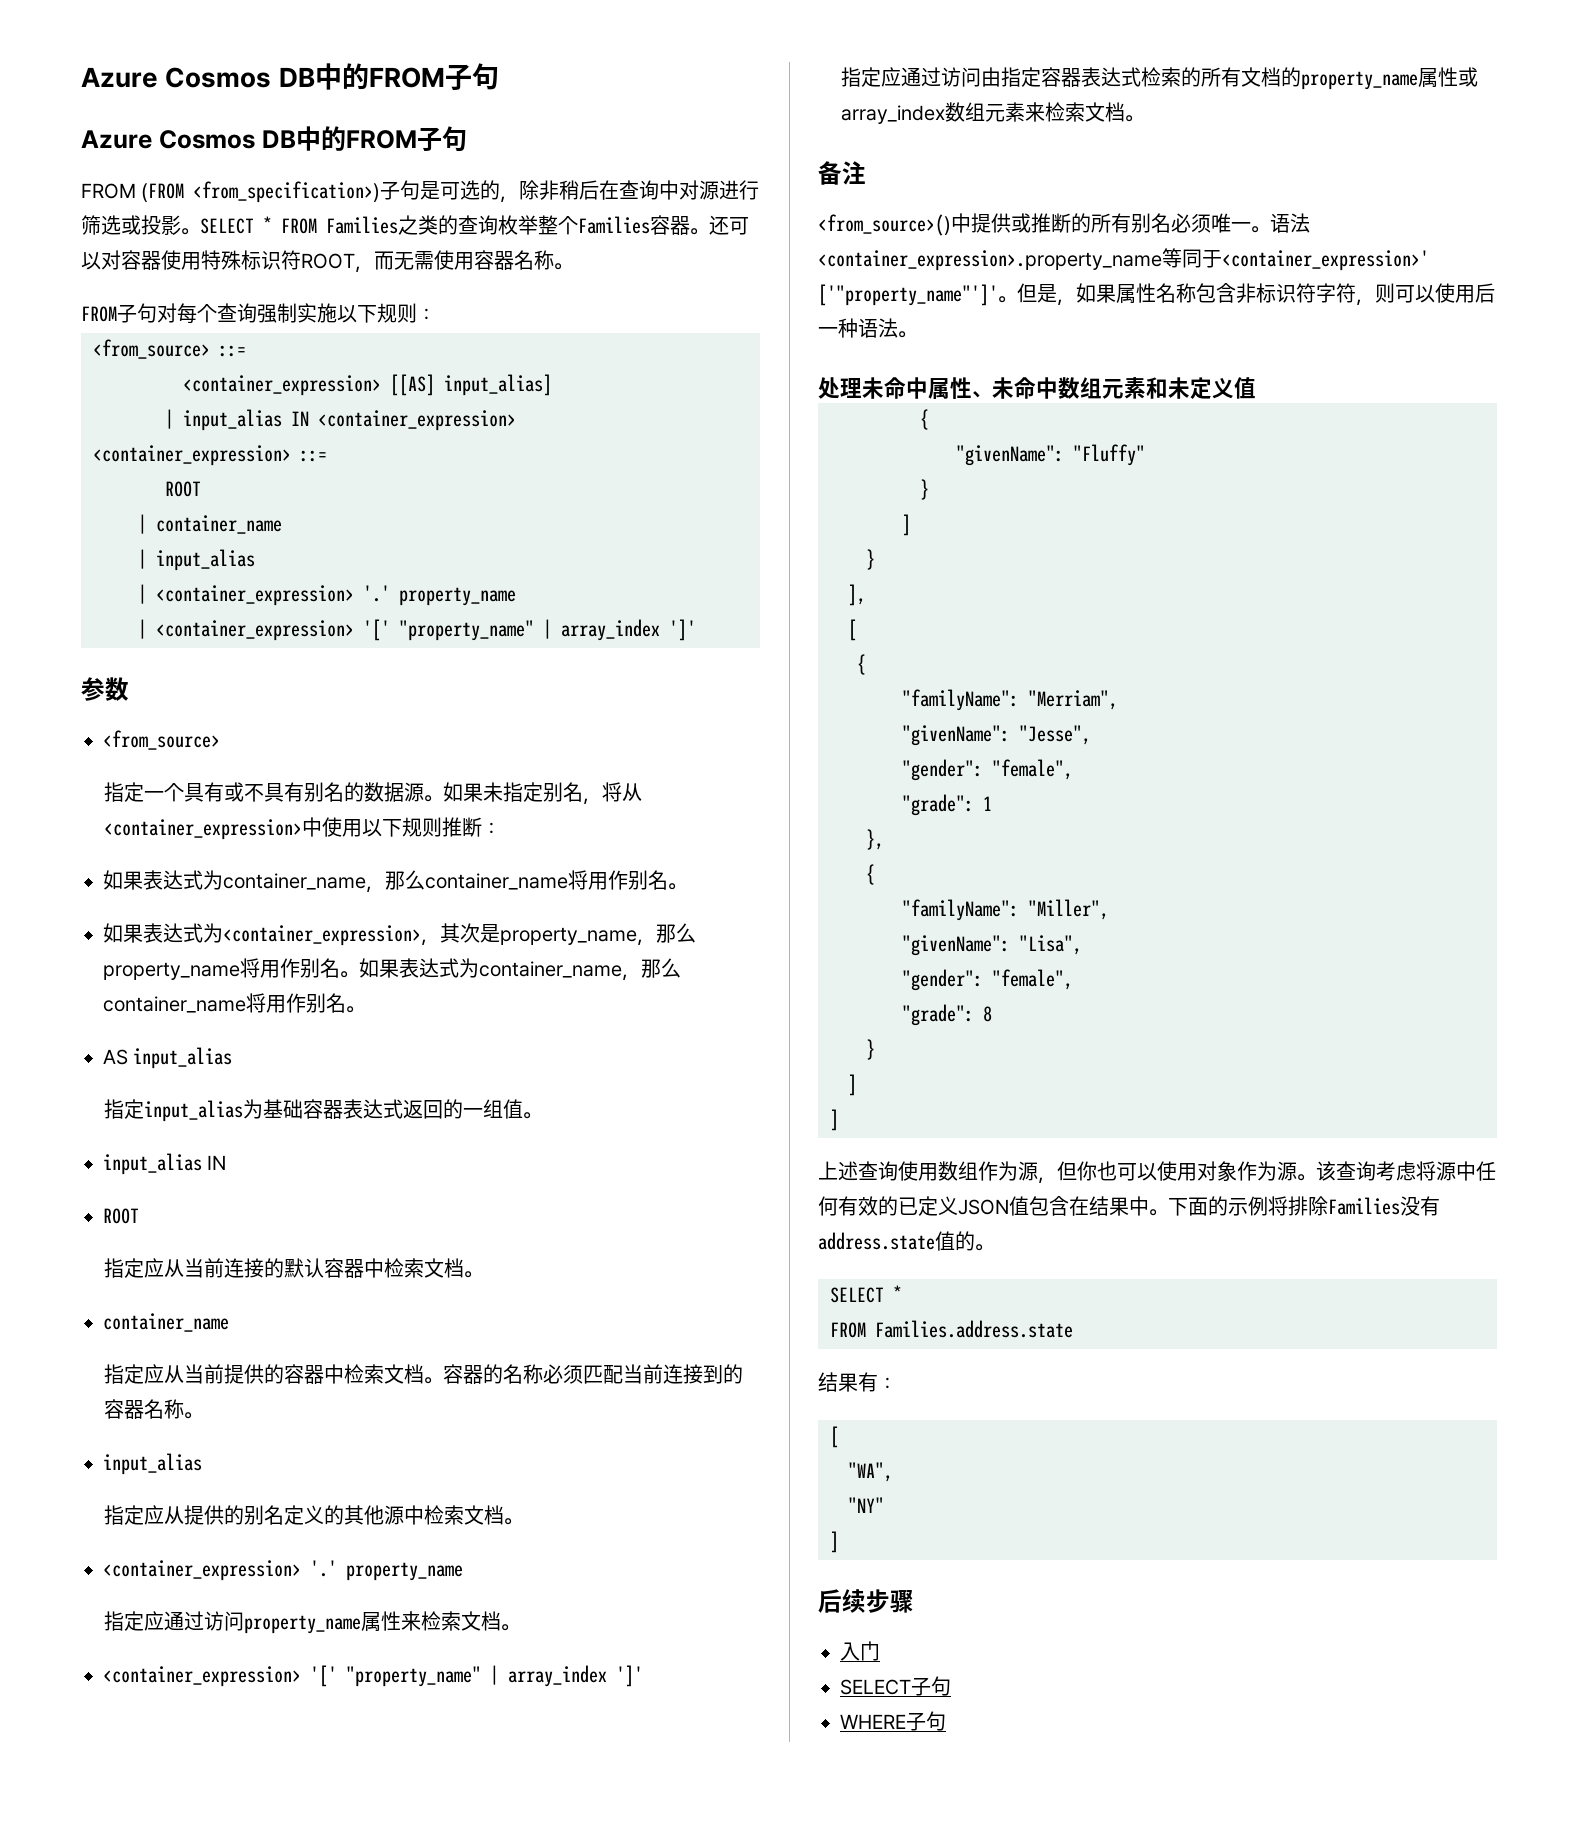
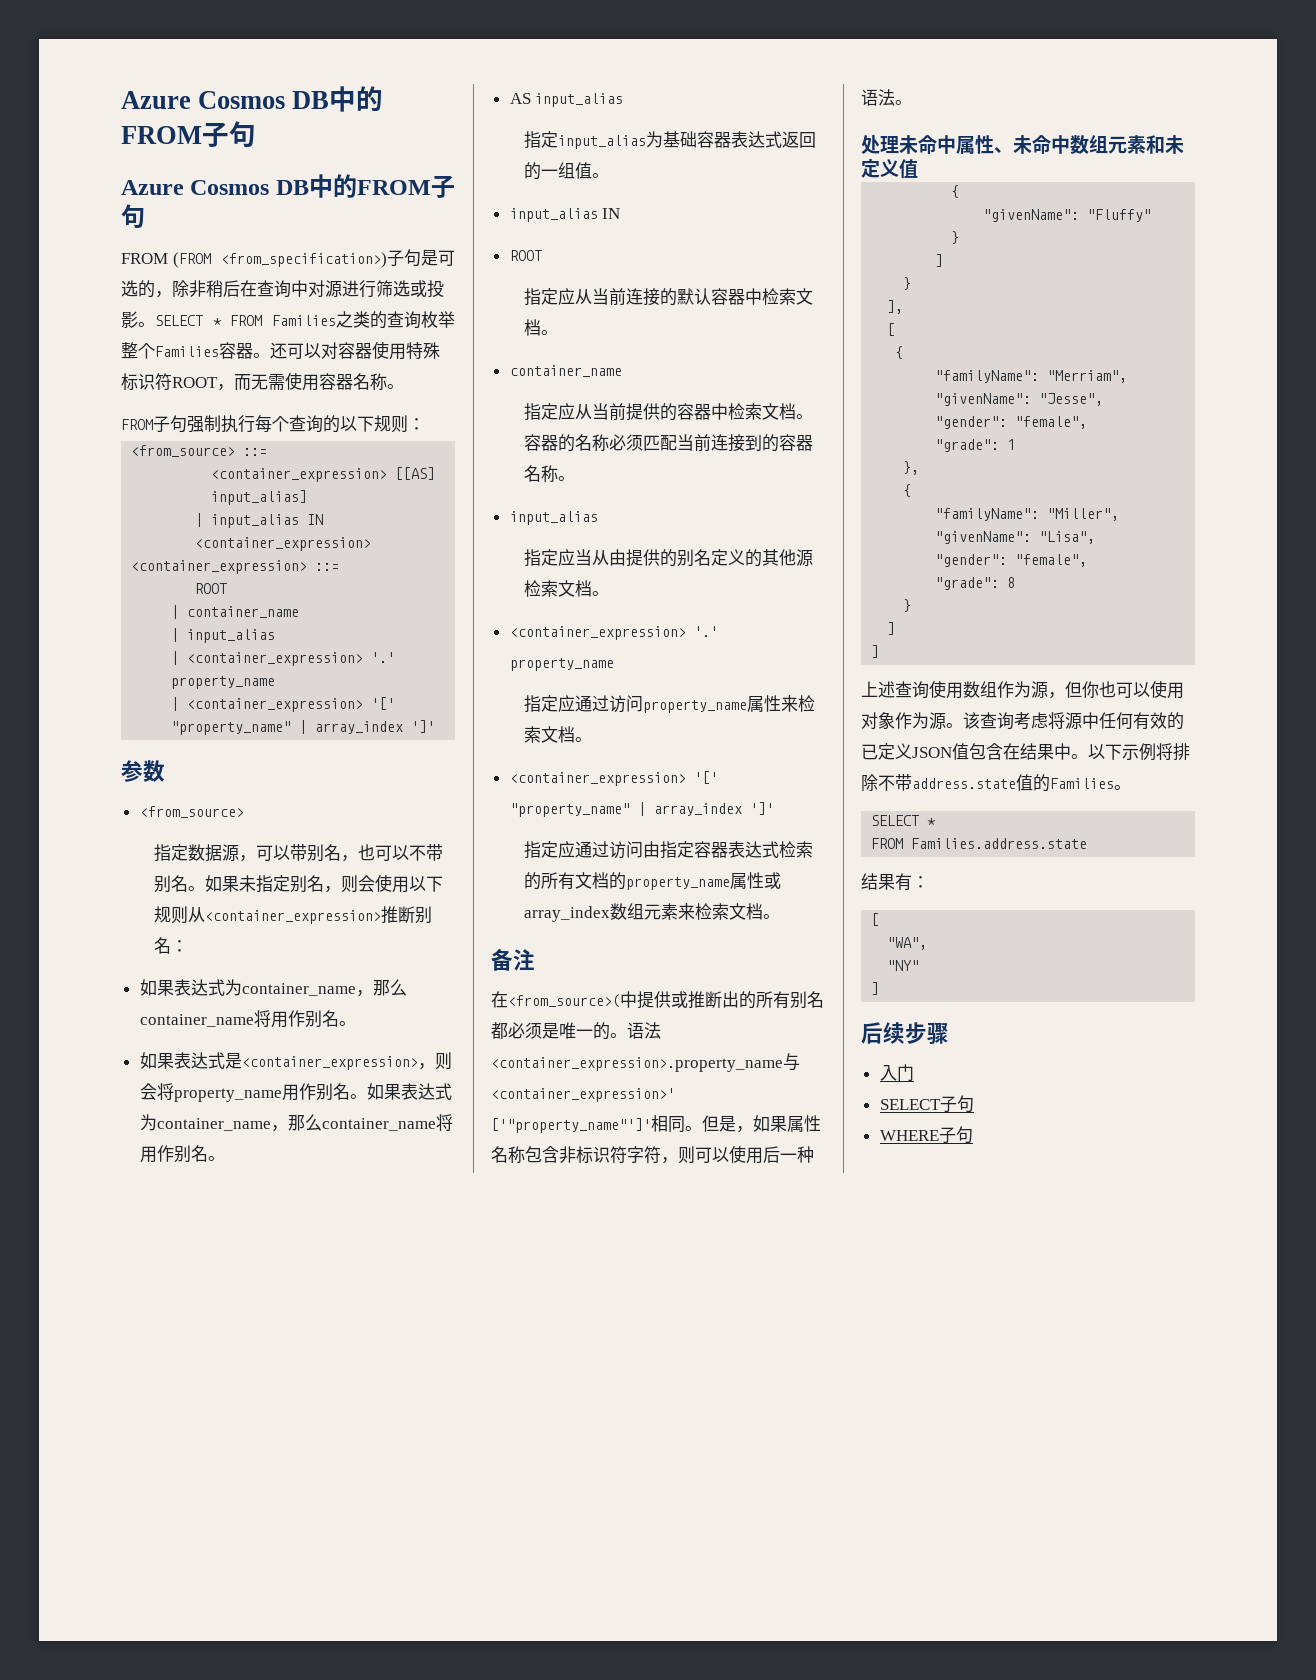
- FROM子句对每个查询强制实施以下规则：
+ FROM子句强制执行每个查询的以下规则：
- 指定一个具有或不具有别名的数据源。
+ 指定数据源，可以带别名，也可以不带别名。
- 如果未指定别名，将从<container_expression>中使用以下规则推断：
+ 如果未指定别名，则会使用以下规则从<container_expression>推断别名：
- 如果表达式为<container_expression>，其次是property_name，那么property_name将用作别名。
+ 如果表达式是<container_expression>，则会将property_name用作别名。
- 指定应从提供的别名定义的其他源中检索文档。
+ 指定应当从由提供的别名定义的其他源检索文档。
- <from_source>()中提供或推断的所有别名必须唯一。
+ 在<from_source>(中提供或推断出的所有别名都必须是唯一的。
- 语法<container_expression>.property_name等同于<container_expression>' ['"property_name"']'。
+ 语法<container_expression>.property_name与<container_expression>' ['"property_name"']'相同。
- 下面的示例将排除Families没有address.state值的。
+ 以下示例将排除不带address.state值的Families。

